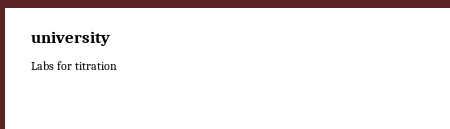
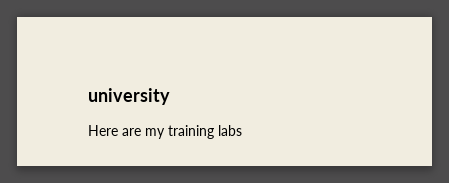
- Labs for titration
+ Here are my training labs

